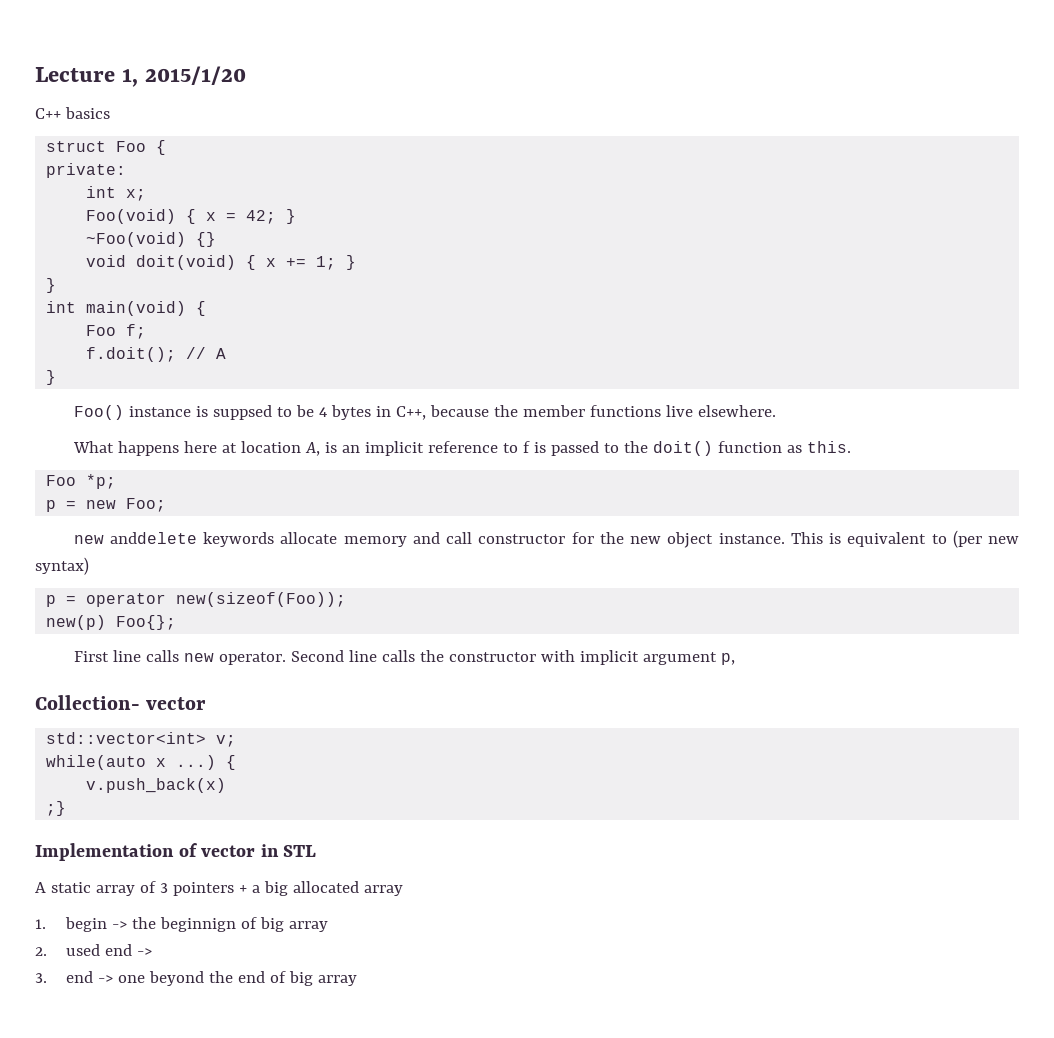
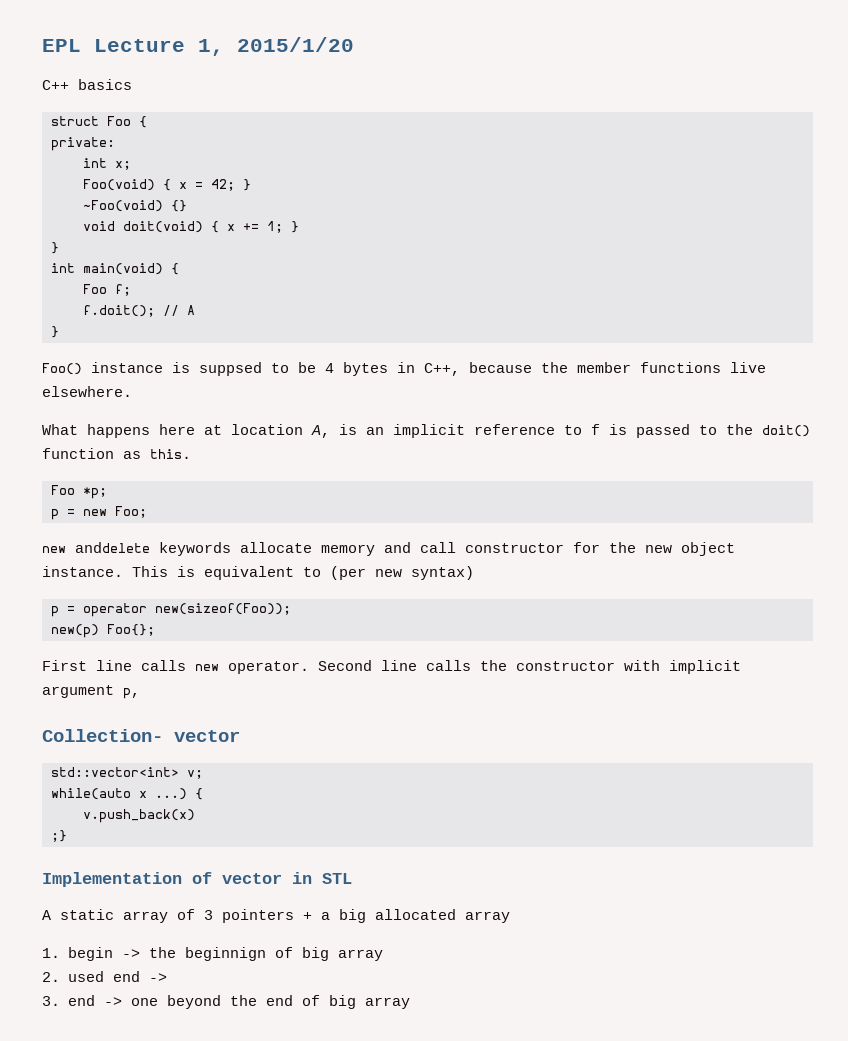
- Lecture 1, 2015/1/20
+ EPL Lecture 1, 2015/1/20

